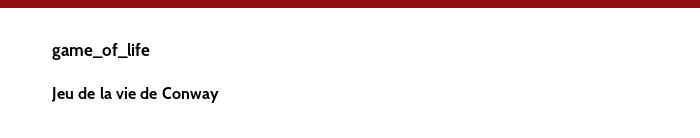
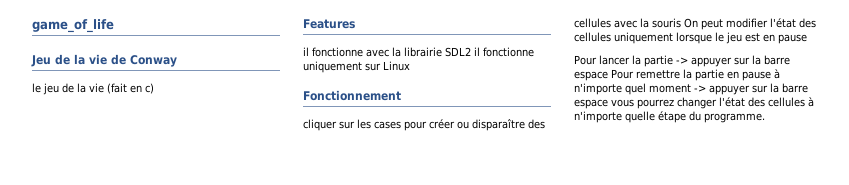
+ le jeu de la vie (fait en c)
+ Features
+ il fonctionne avec la librairie SDL2 il fonctionne uniquement sur Linux
+ Fonctionnement
+ cliquer sur les cases pour créer ou disparaître des cellules avec la souris On peut modifier l'état des cellules uniquement lorsque le jeu est en pause
+ Pour lancer la partie -> appuyer sur la barre espace Pour remettre la partie en pause à n'importe quel moment -> appuyer sur la barre espace vous pourrez changer l'état des cellules à n'importe quelle étape du programme.

